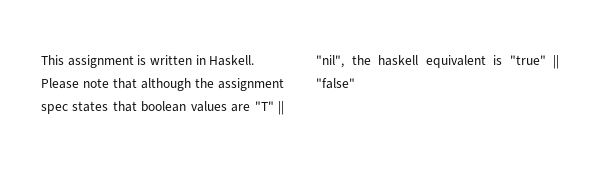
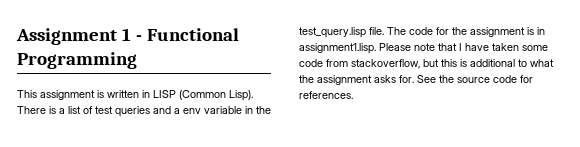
+ Assignment 1 - Functional Programming
- This assignment is written in Haskell. Please note that although the assignment spec states that boolean values are "T" || "nil", the haskell equivalent is "true" || "false"
+ This assignment is written in LISP (Common Lisp). There is a list of test queries and a env variable in the test_query.lisp file. The code for the assignment is in assignment1.lisp. Please note that I have taken some code from stackoverflow, but this is additional to what the assignment asks for. See the source code for references.

